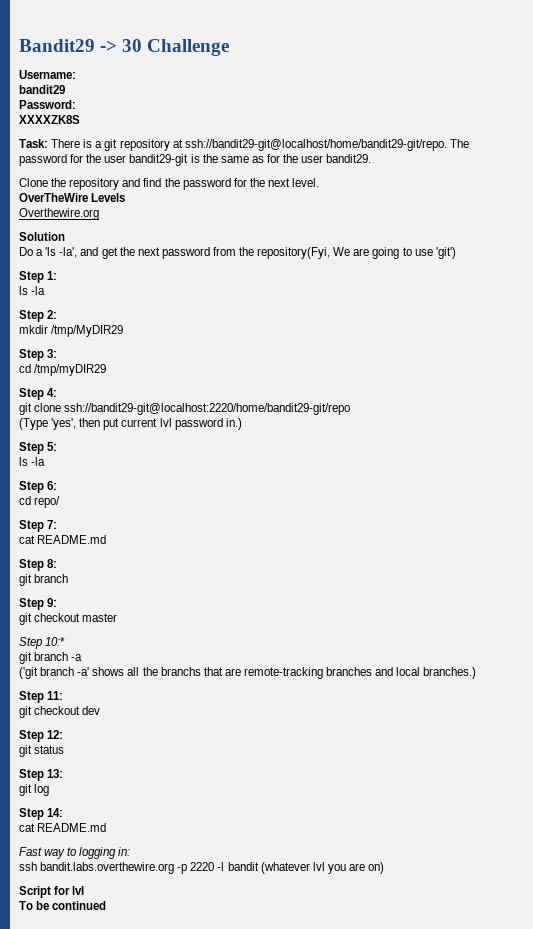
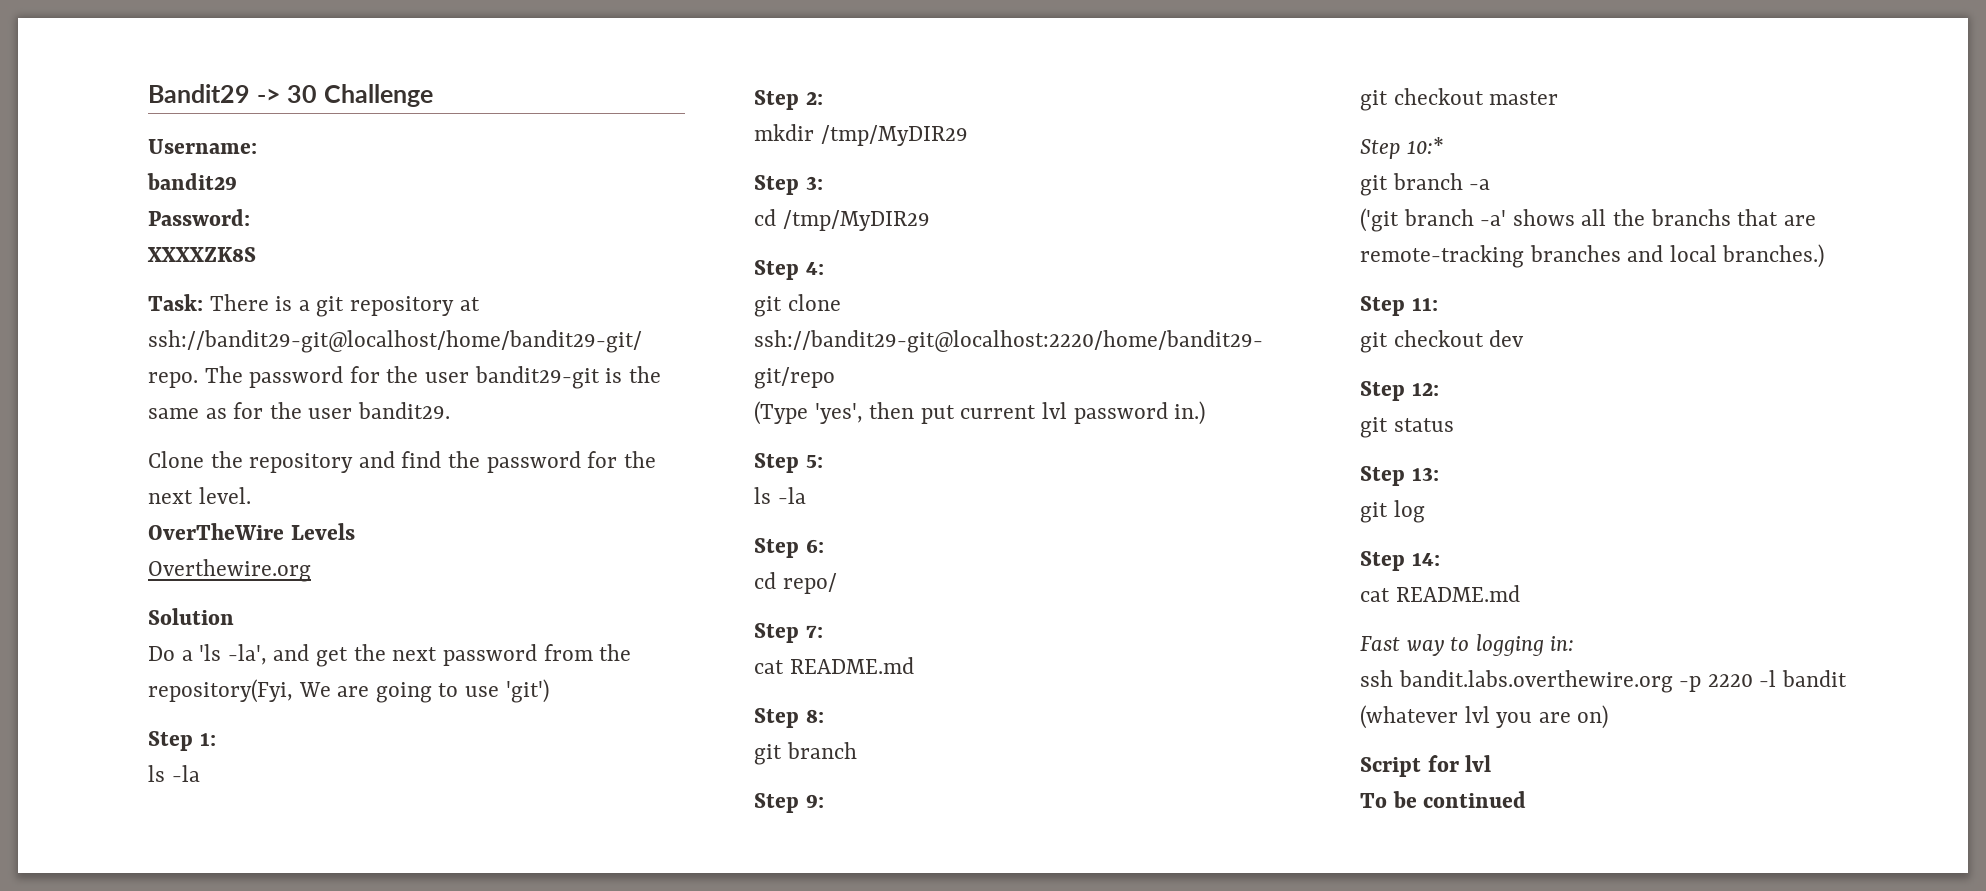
- cd /tmp/myDIR29
+ cd /tmp/MyDIR29

